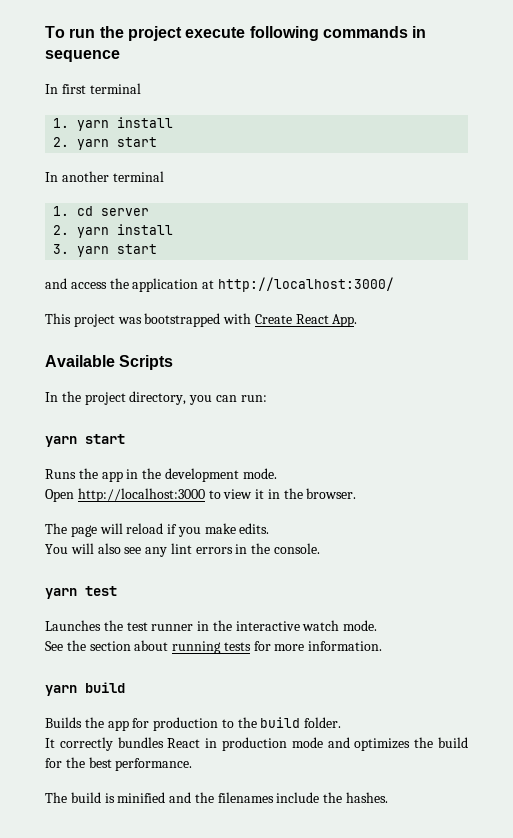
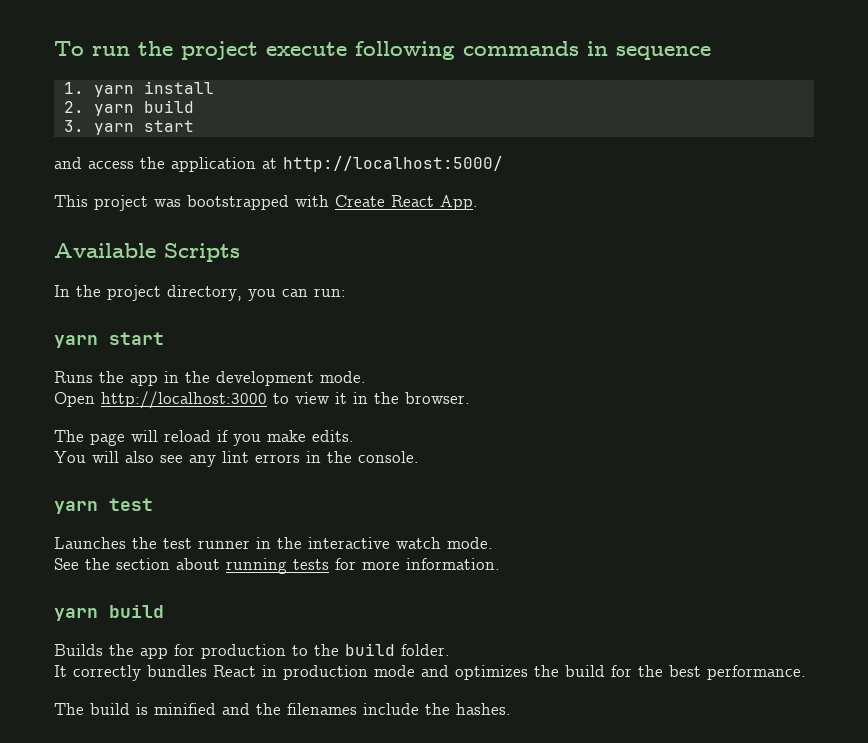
- In first terminal
- 2. yarn start
- In another terminal
- 1. cd server
- 2. yarn install
+ 2. yarn build
- and access the application at http://localhost:3000/
+ and access the application at http://localhost:5000/

